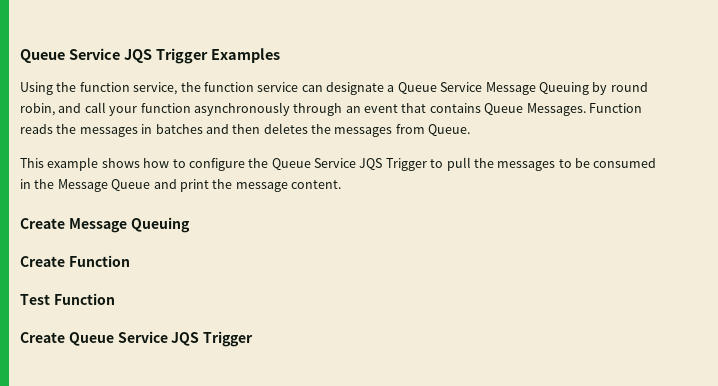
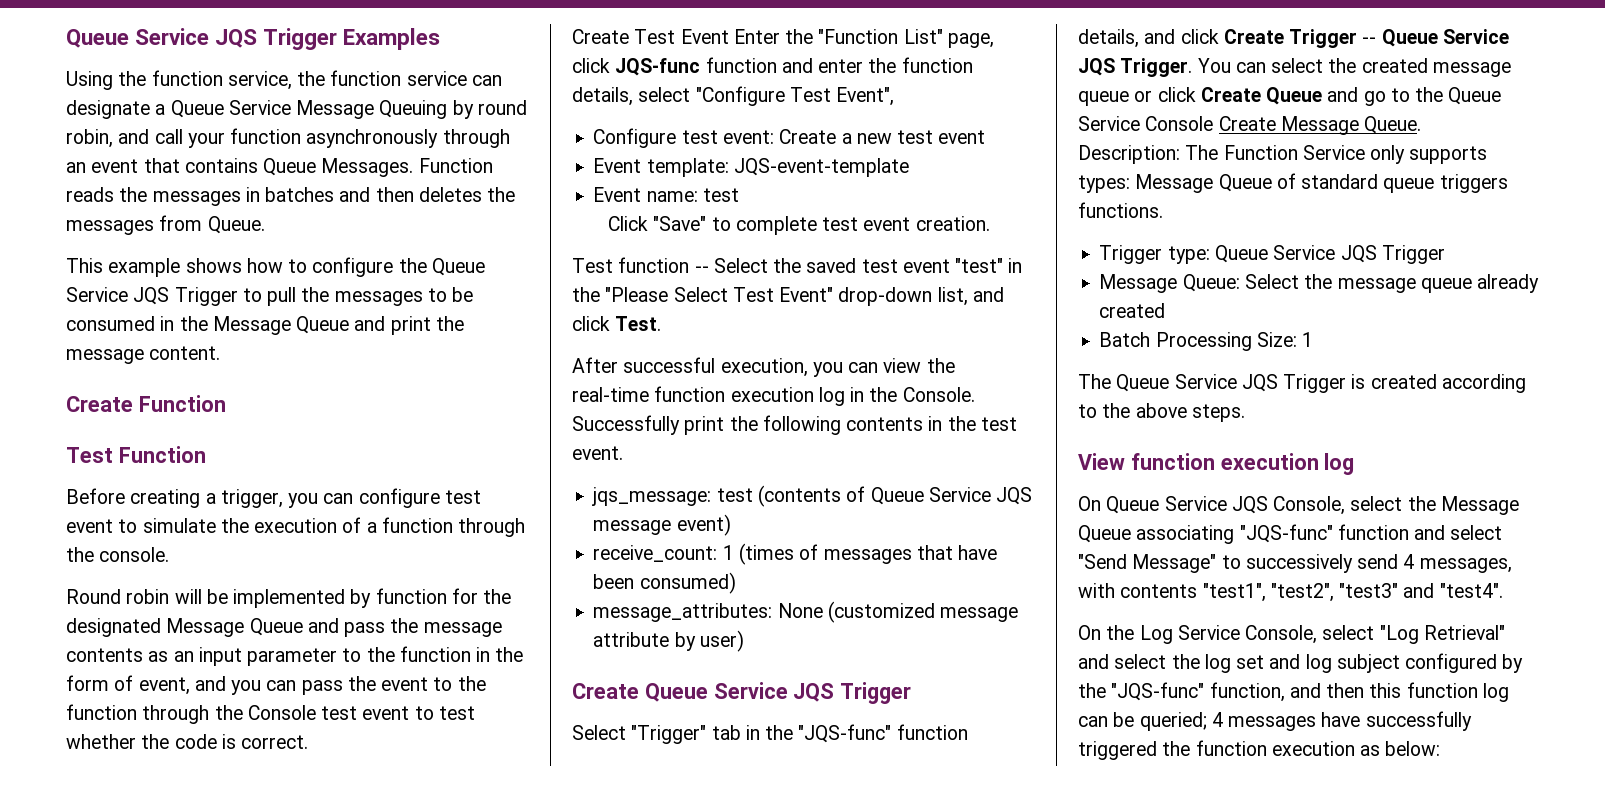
- Create Message Queuing
+ Before creating a trigger, you can configure test event to simulate the execution of a function through the console.
+ Round robin will be implemented by function for the designated Message Queue and pass the message contents as an input parameter to the function in the form of event, and you can pass the event to the function through the Console test event to test whether the code is correct.
+ Create Test Event Enter the "Function List" page, click JQS-func function and enter the function details, select "Configure Test Event",
+ Configure test event: Create a new test event
+ Event template: JQS-event-template
+ Event name: test
+ Click "Save" to complete test event creation.
+ Test function -- Select the saved test event "test" in the "Please Select Test Event" drop-down list, and click Test.
+ After successful execution, you can view the real-time function execution log in the Console. Successfully print the following contents in the test event.
+ jqs_message: test (contents of Queue Service JQS message event)
+ receive_count: 1 (times of messages that have been consumed)
+ message_attributes: None (customized message attribute by user)
+ Select "Trigger" tab in the "JQS-func" function details, and click Create Trigger -- Queue Service JQS Trigger. You can select the created message queue or click Create Queue and go to the Queue Service Console Create Message Queue.
+ Description: The Function Service only supports types: Message Queue of standard queue triggers functions.
+ Trigger type: Queue Service JQS Trigger
+ Message Queue: Select the message queue already created
+ Batch Processing Size: 1
+ The Queue Service JQS Trigger is created according to the above steps.
+ View function execution log
+ On Queue Service JQS Console, select the Message Queue associating "JQS-func" function and select "Send Message" to successively send 4 messages, with contents "test1", "test2", "test3" and "test4".
+ On the Log Service Console, select "Log Retrieval" and select the log set and log subject configured by the "JQS-func" function, and then this function log can be queried; 4 messages have successfully triggered the function execution as below:

